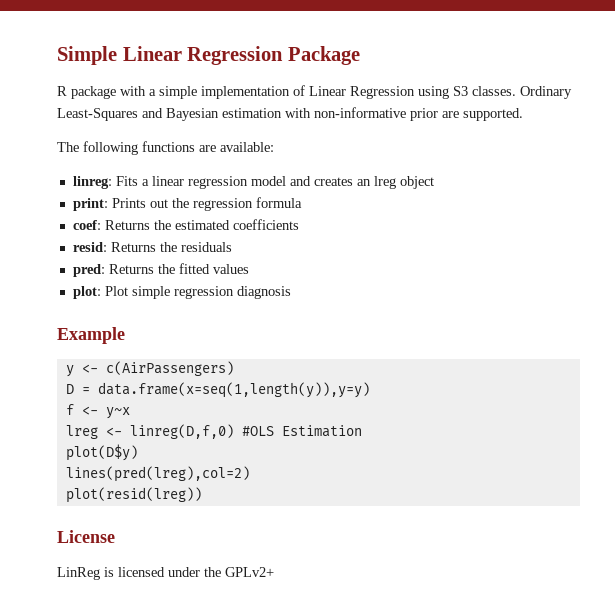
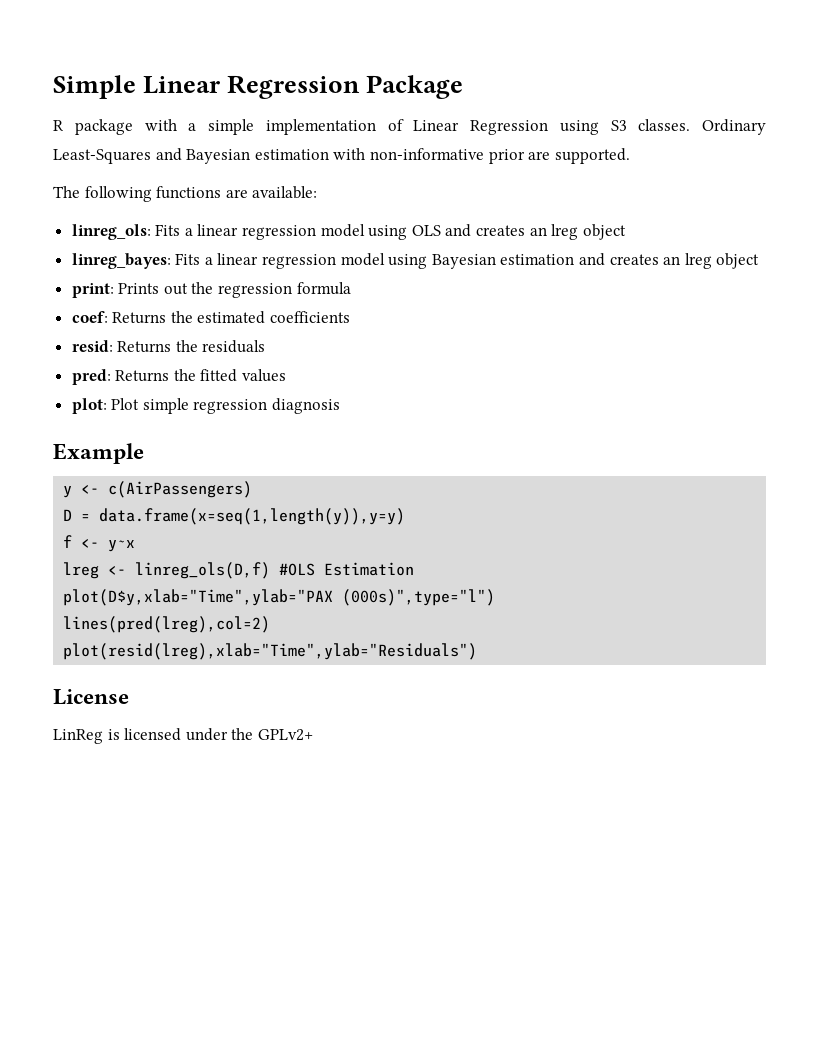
- linreg: Fits a linear regression model and creates an lreg object
+ linreg_ols: Fits a linear regression model using OLS and creates an lreg object
+ linreg_bayes: Fits a linear regression model using Bayesian estimation and creates an lreg object
- lreg <- linreg(D,f,0) #OLS Estimation
+ lreg <- linreg_ols(D,f) #OLS Estimation
- plot(D$y)
+ plot(D$y,xlab="Time",ylab="PAX (000s)",type="l")
- plot(resid(lreg))
+ plot(resid(lreg),xlab="Time",ylab="Residuals")

